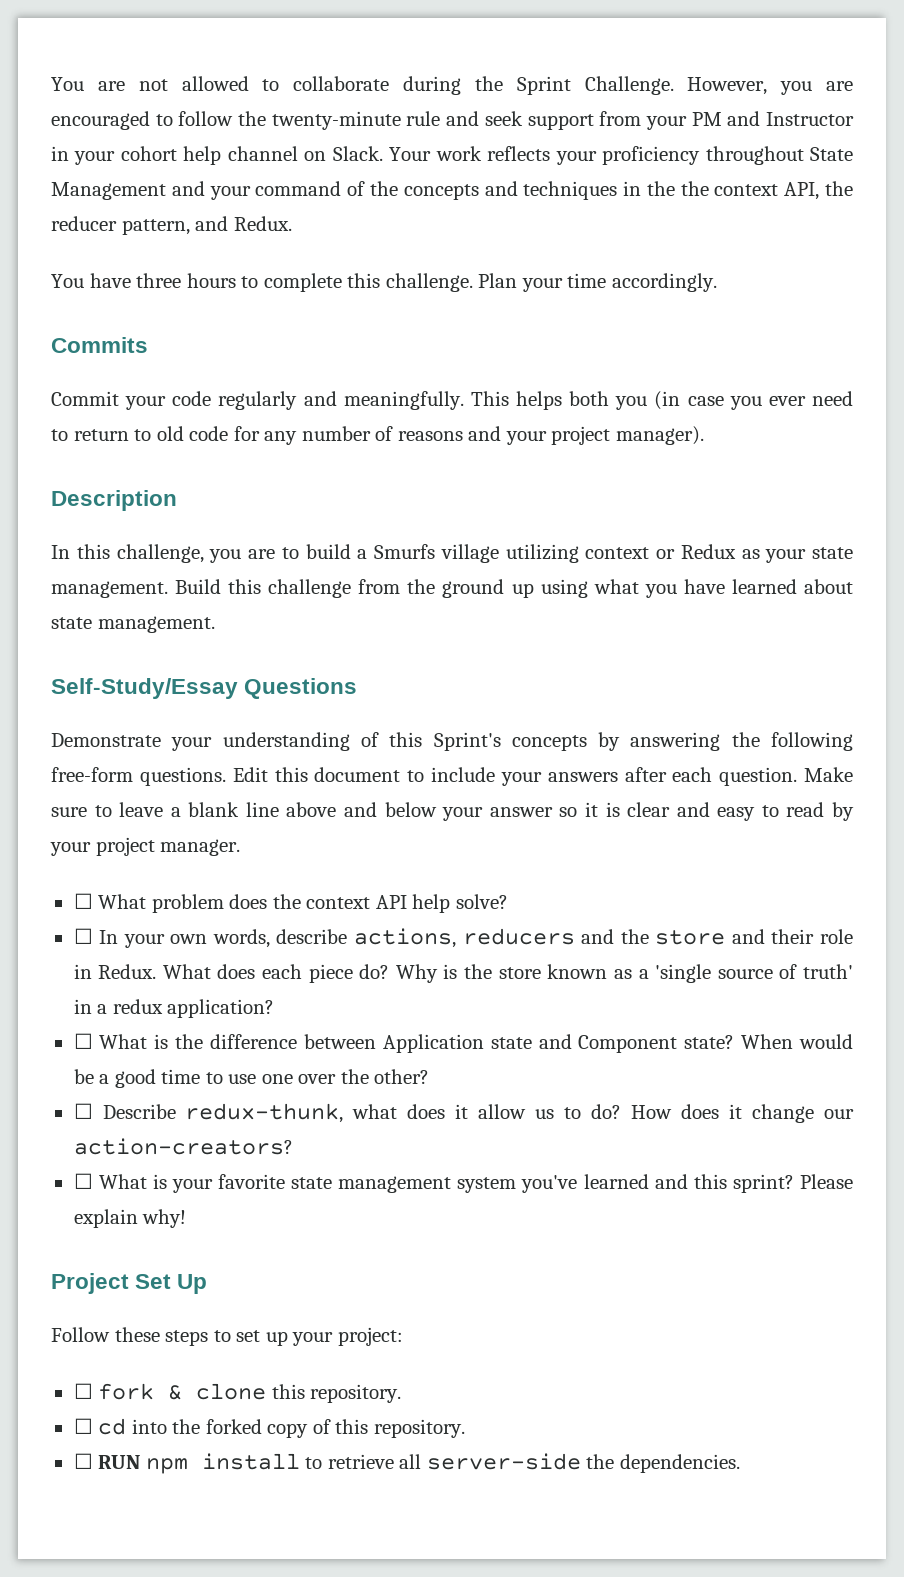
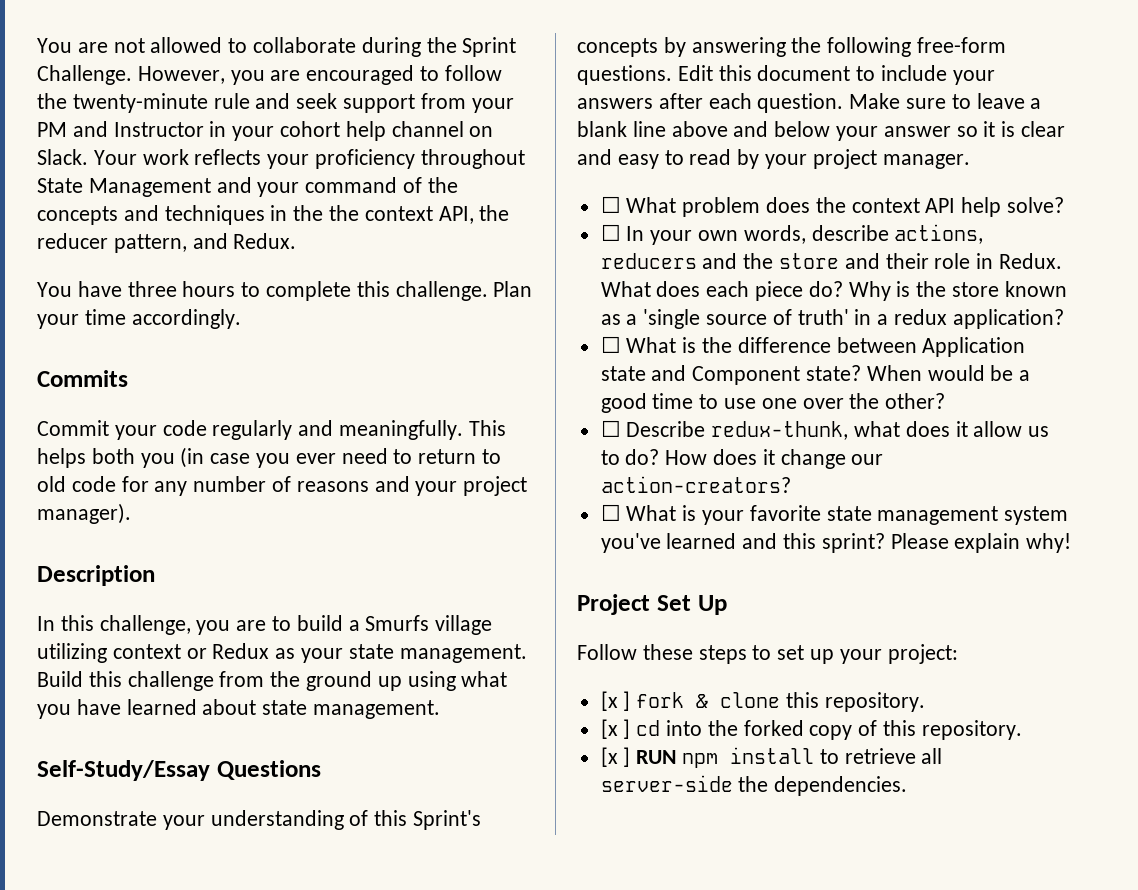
- ☐ fork & clone this repository.
+ [x ] fork & clone this repository.
- ☐ cd into the forked copy of this repository.
+ [x ] cd into the forked copy of this repository.
- ☐ RUN npm install to retrieve all server-side the dependencies.
+ [x ] RUN npm install to retrieve all server-side the dependencies.

